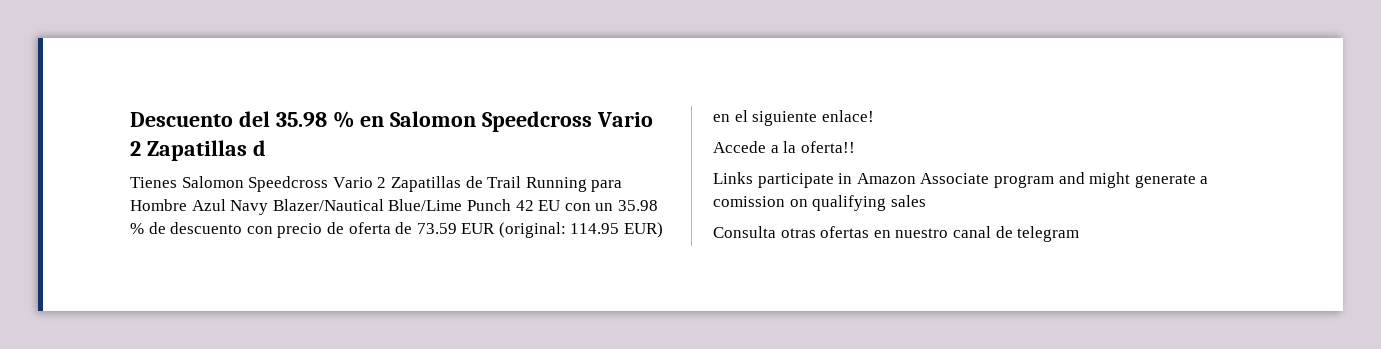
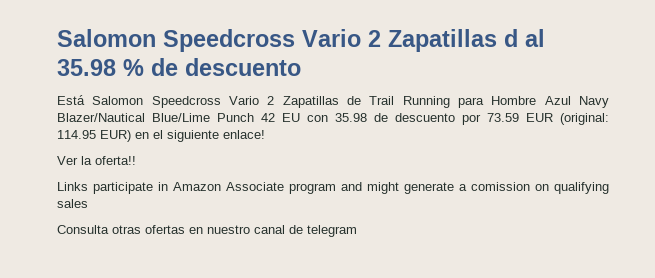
- Descuento del 35.98 % en Salomon Speedcross Vario 2 Zapatillas d
- Tienes Salomon Speedcross Vario 2 Zapatillas de Trail Running para Hombre Azul Navy Blazer/Nautical Blue/Lime Punch 42 EU con un 35.98 % de descuento con precio de oferta de 73.59 EUR (original: 114.95 EUR) en el siguiente enlace!
+ Salomon Speedcross Vario 2 Zapatillas d al 35.98 % de descuento
+ Está Salomon Speedcross Vario 2 Zapatillas de Trail Running para Hombre Azul Navy Blazer/Nautical Blue/Lime Punch 42 EU con 35.98 de descuento por 73.59 EUR (original: 114.95 EUR) en el siguiente enlace!
- Accede a la oferta!!
+ Ver la oferta!!

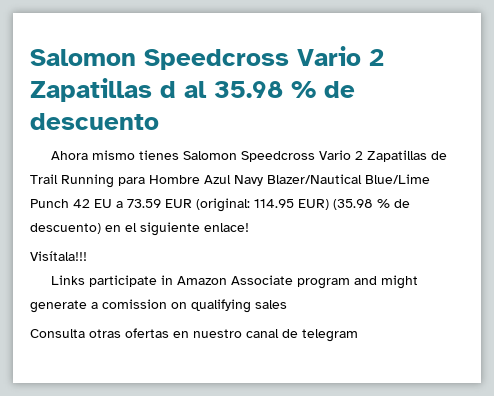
- Está Salomon Speedcross Vario 2 Zapatillas de Trail Running para Hombre Azul Navy Blazer/Nautical Blue/Lime Punch 42 EU con 35.98 de descuento por 73.59 EUR (original: 114.95 EUR) en el siguiente enlace!
+ Ahora mismo tienes Salomon Speedcross Vario 2 Zapatillas de Trail Running para Hombre Azul Navy Blazer/Nautical Blue/Lime Punch 42 EU a 73.59 EUR (original: 114.95 EUR) (35.98 % de descuento) en el siguiente enlace!
- Ver la oferta!!
+ Visítala!!!

